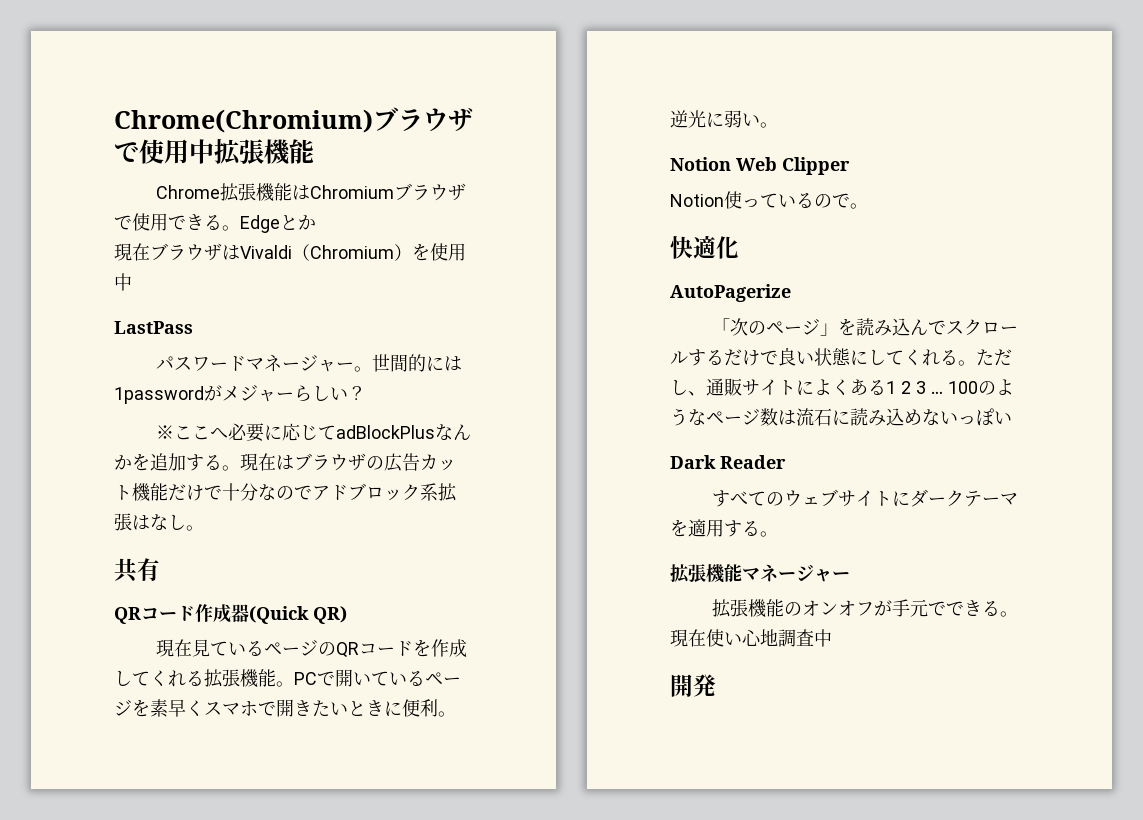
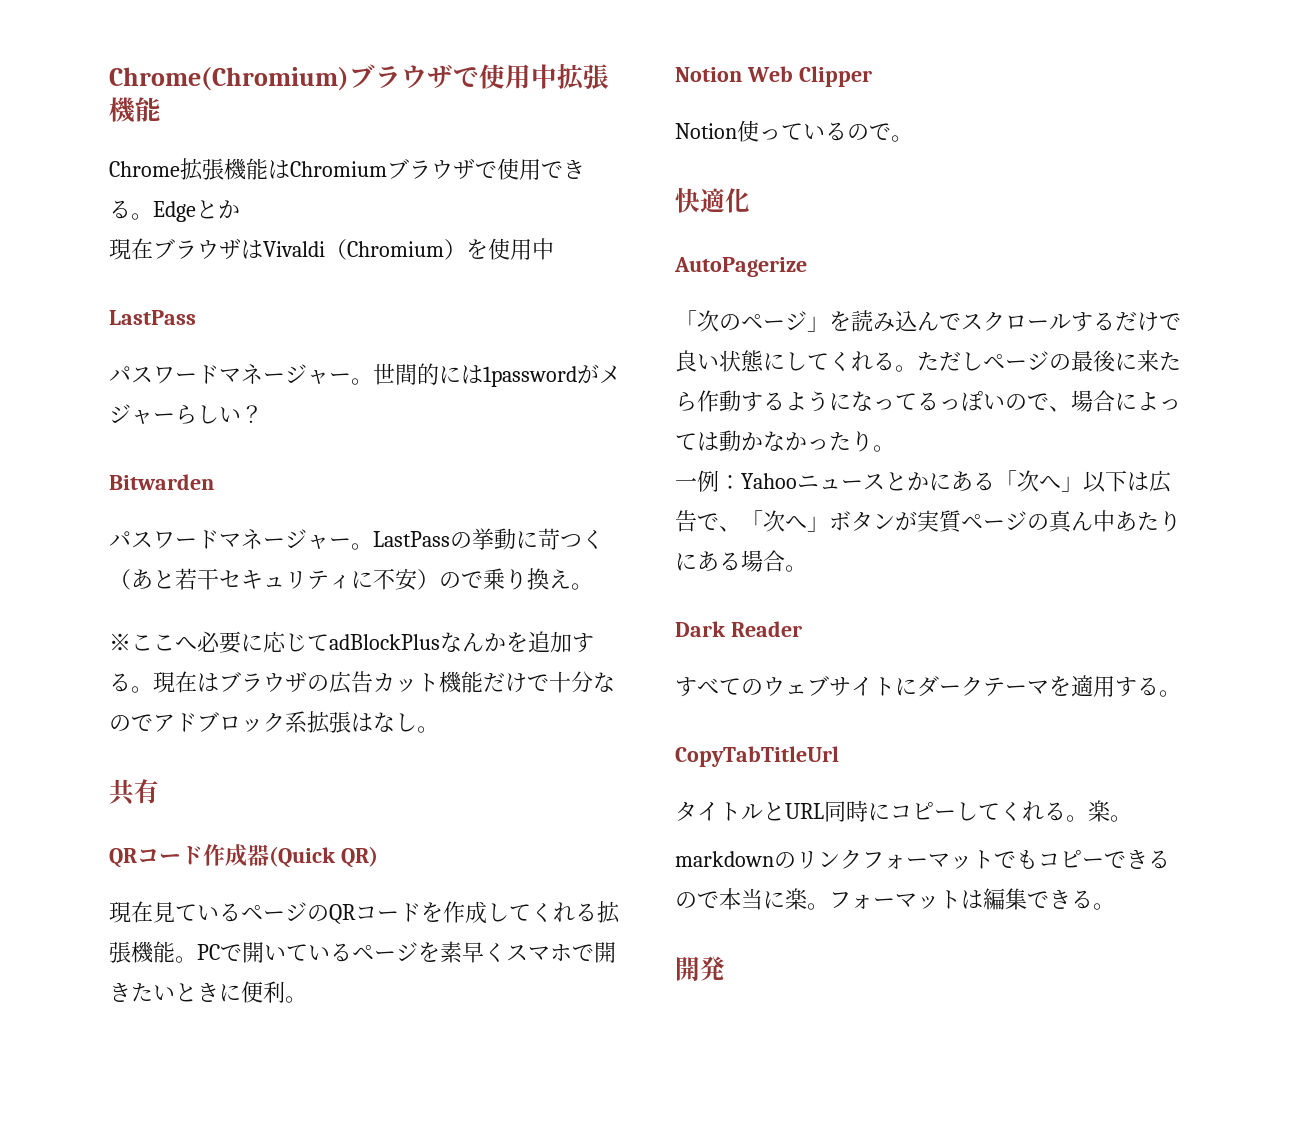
+ Bitwarden
+ パスワードマネージャー。LastPassの挙動に苛つく（あと若干セキュリティに不安）ので乗り換え。
- 逆光に弱い。
- ただし、通販サイトによくある1 2 3 … 100のようなページ数は流石に読み込めないっぽい
+ ただしページの最後に来たら作動するようになってるっぽいので、場合によっては動かなかったり。
+ 一例：Yahooニュースとかにある「次へ」以下は広告で、「次へ」ボタンが実質ページの真ん中あたりにある場合。
- 拡張機能マネージャー
- 拡張機能のオンオフが手元でできる。現在使い心地調査中
+ CopyTabTitleUrl
+ タイトルとURL同時にコピーしてくれる。楽。
+ markdownのリンクフォーマットでもコピーできるので本当に楽。フォーマットは編集できる。

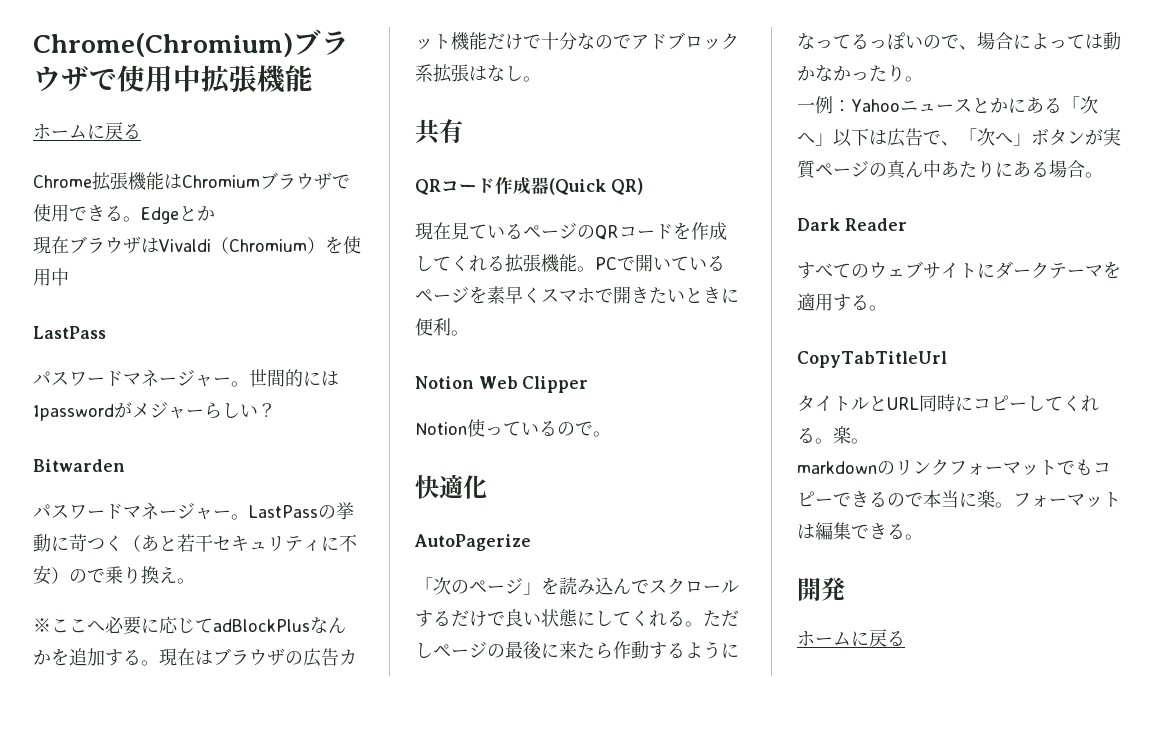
  Chrome(Chromium)ブラウザで使用中拡張機能
+ ホームに戻る
  開発
+ ホームに戻る

